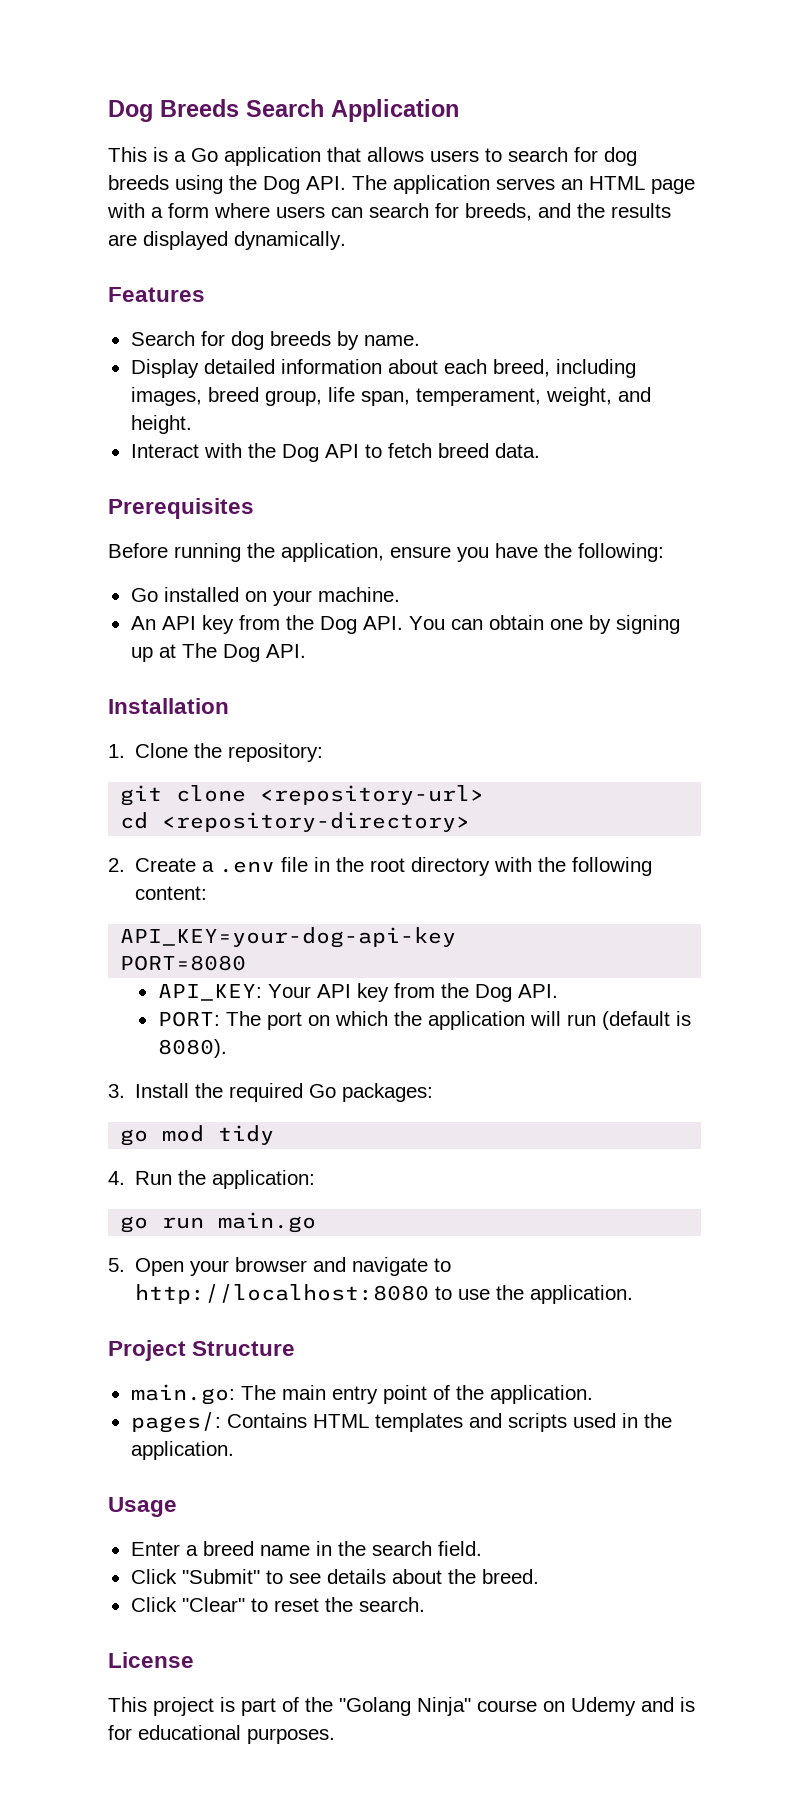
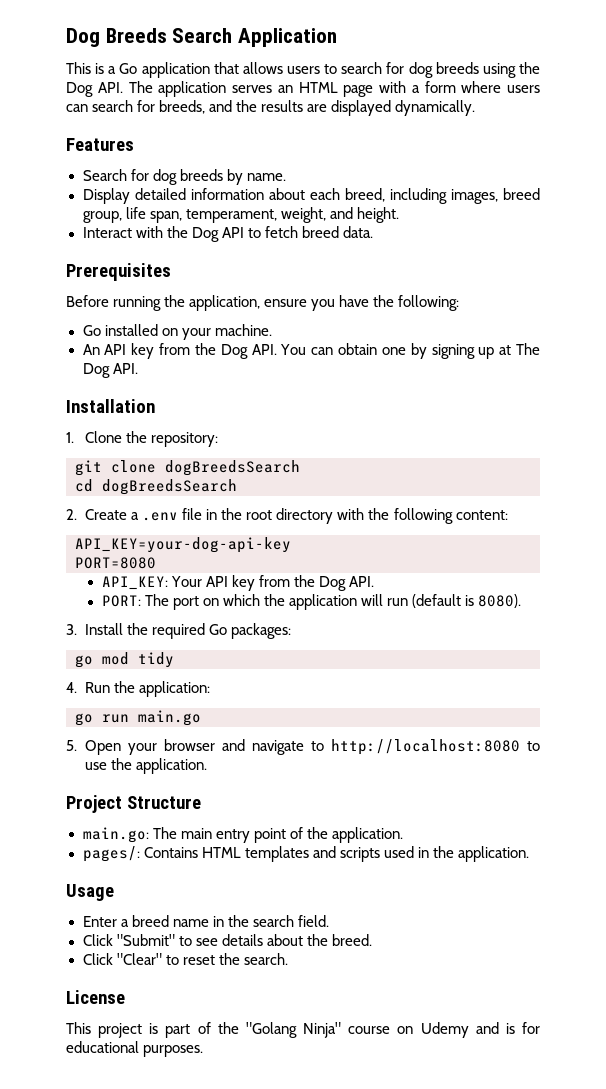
- git clone <repository-url>
+ git clone dogBreedsSearch
- cd <repository-directory>
+ cd dogBreedsSearch

